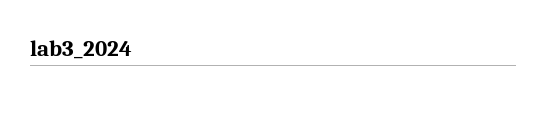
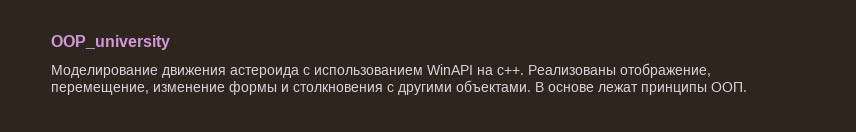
- lab3_2024
+ OOP_university
+ Моделирование движения астероида с использованием WinAPI на c++. Реализованы отображение, перемещение, изменение формы и столкновения с другими объектами. В основе лежат принципы ООП.

